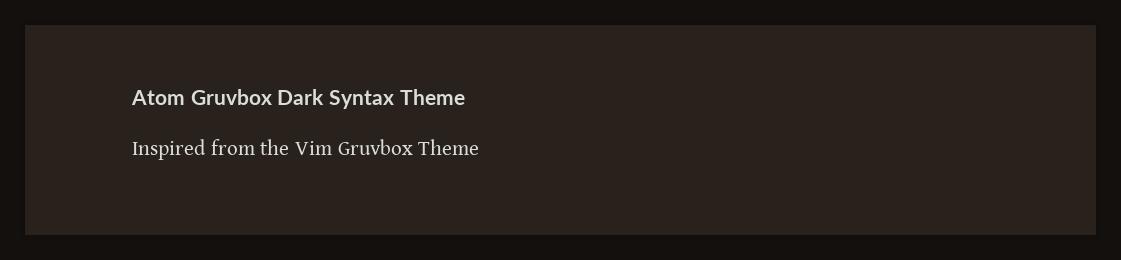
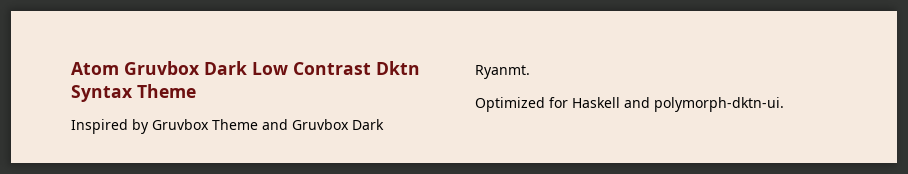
- Atom Gruvbox Dark Syntax Theme
+ Atom Gruvbox Dark Low Contrast Dktn Syntax Theme
- Inspired from the Vim Gruvbox Theme
+ Inspired by Gruvbox Theme and Gruvbox Dark Ryanmt.
+ Optimized for Haskell and polymorph-dktn-ui.

